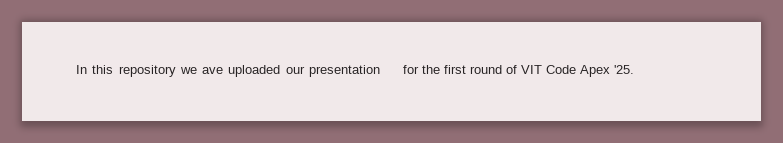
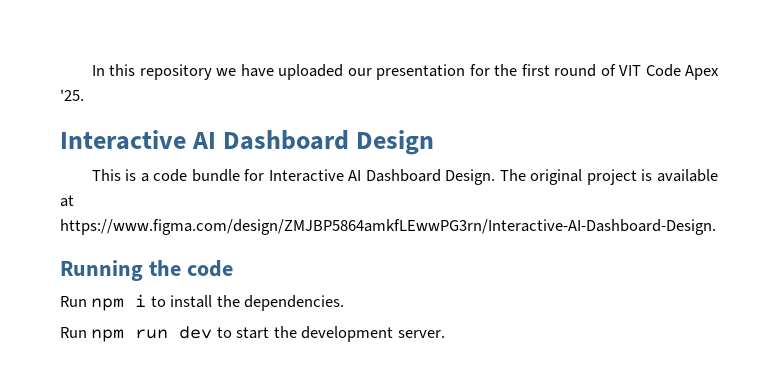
- In this repository we ave uploaded our presentation for the first round of VIT Code Apex '25.
+ In this repository we have uploaded our presentation for the first round of VIT Code Apex '25.
+ Interactive AI Dashboard Design
+ This is a code bundle for Interactive AI Dashboard Design. The original project is available at https://www.figma.com/design/ZMJBP5864amkfLEwwPG3rn/Interactive-AI-Dashboard-Design.
+ Running the code
+ Run npm i to install the dependencies.
+ Run npm run dev to start the development server.

